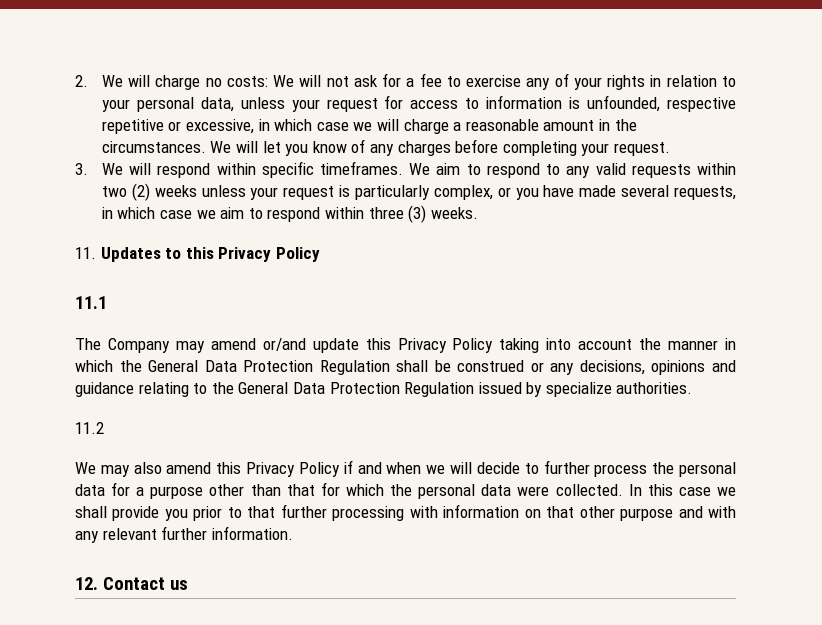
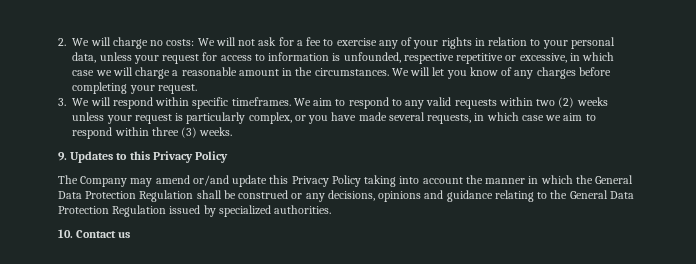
- 11. Updates to this Privacy Policy
+ 9. Updates to this Privacy Policy
- 11.1
- The Company may amend or/and update this Privacy Policy taking into account the manner in which the General Data Protection Regulation shall be construed or any decisions, opinions and guidance relating to the General Data Protection Regulation issued by specialize authorities.
+ The Company may amend or/and update this Privacy Policy taking into account the manner in which the General Data Protection Regulation shall be construed or any decisions, opinions and guidance relating to the General Data Protection Regulation issued by specialized authorities.
- 11.2
- We may also amend this Privacy Policy if and when we will decide to further process the personal data for a purpose other than that for which the personal data were collected. In this case we shall provide you prior to that further processing with information on that other purpose and with any relevant further information.
- 12. Contact us
+ 10. Contact us

